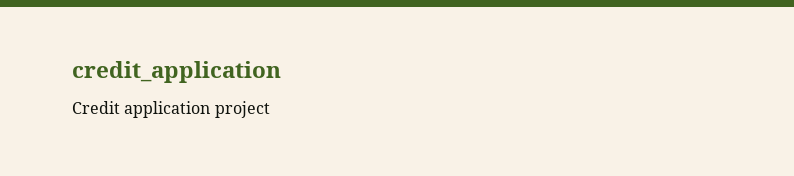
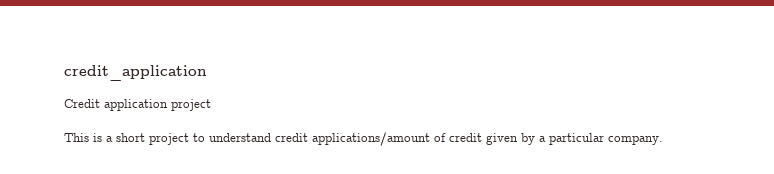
+ This is a short project to understand credit applications/amount of credit given by a particular company.

